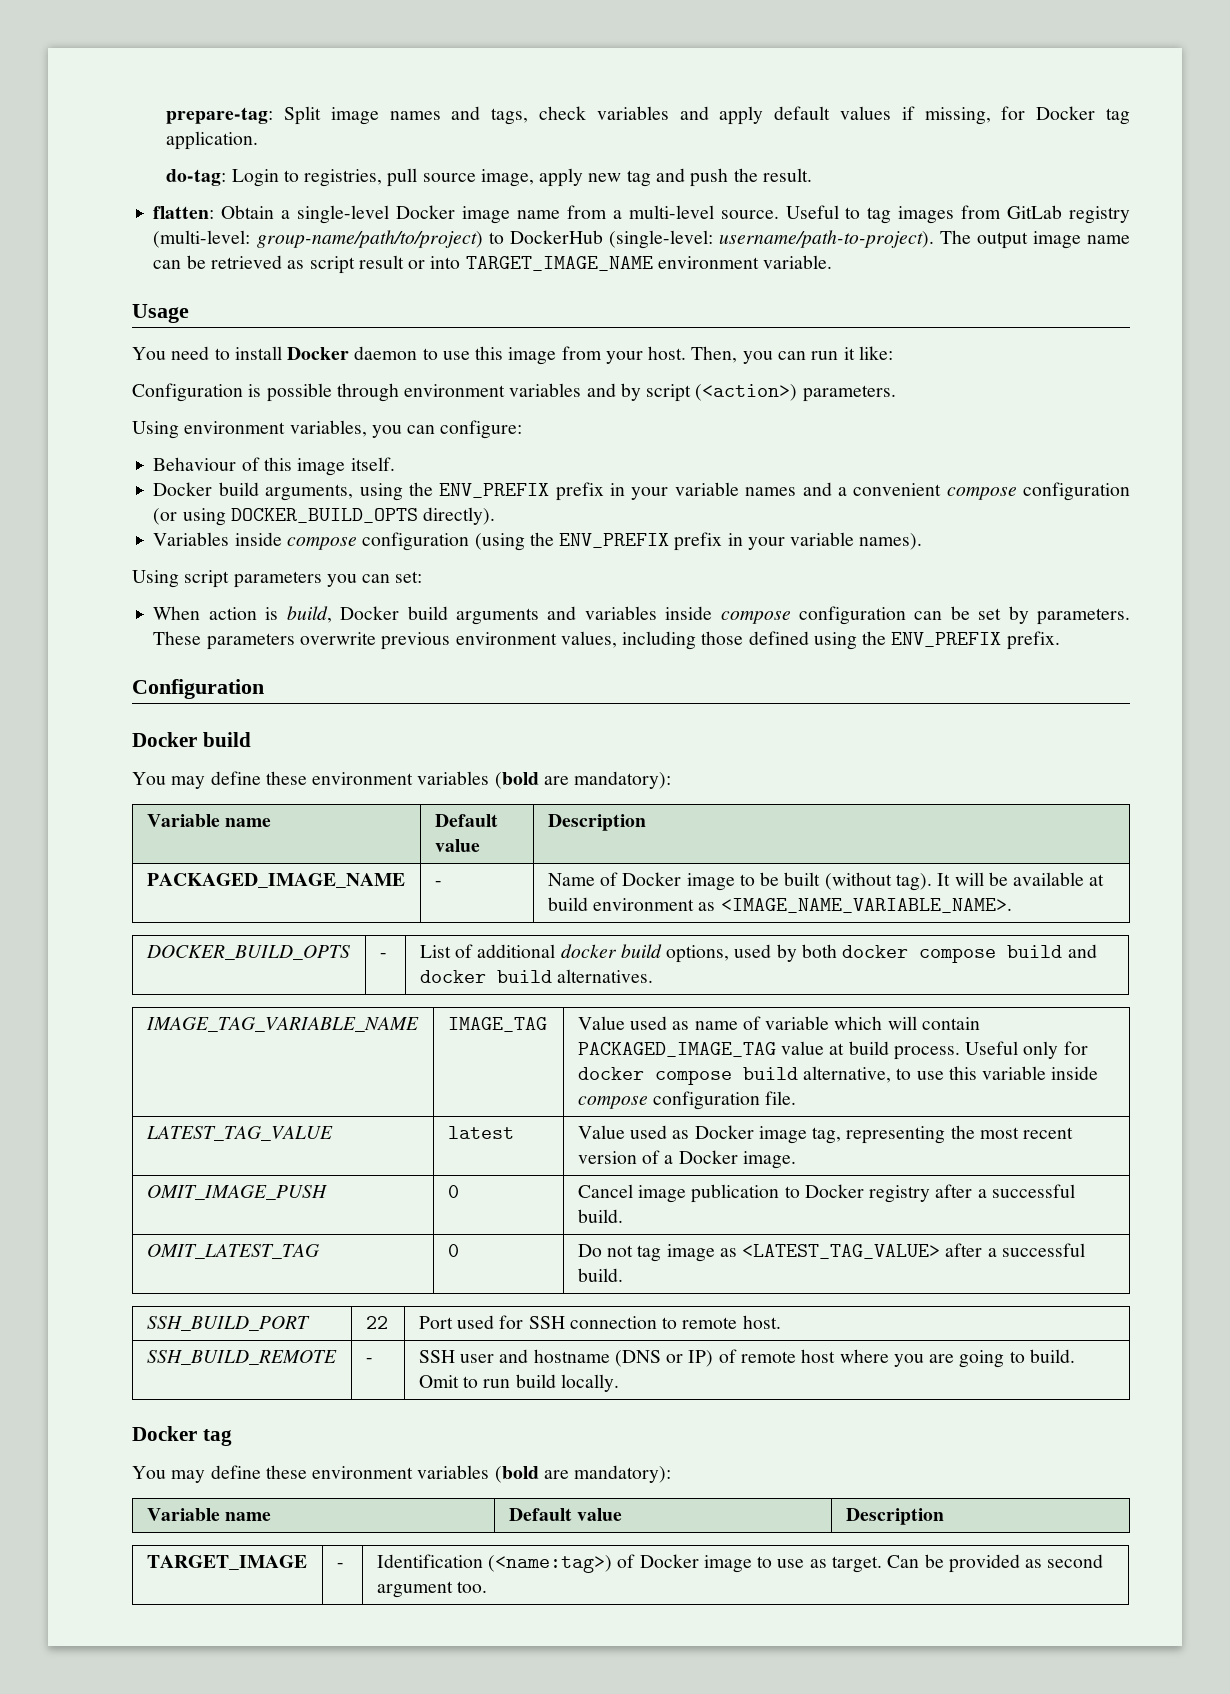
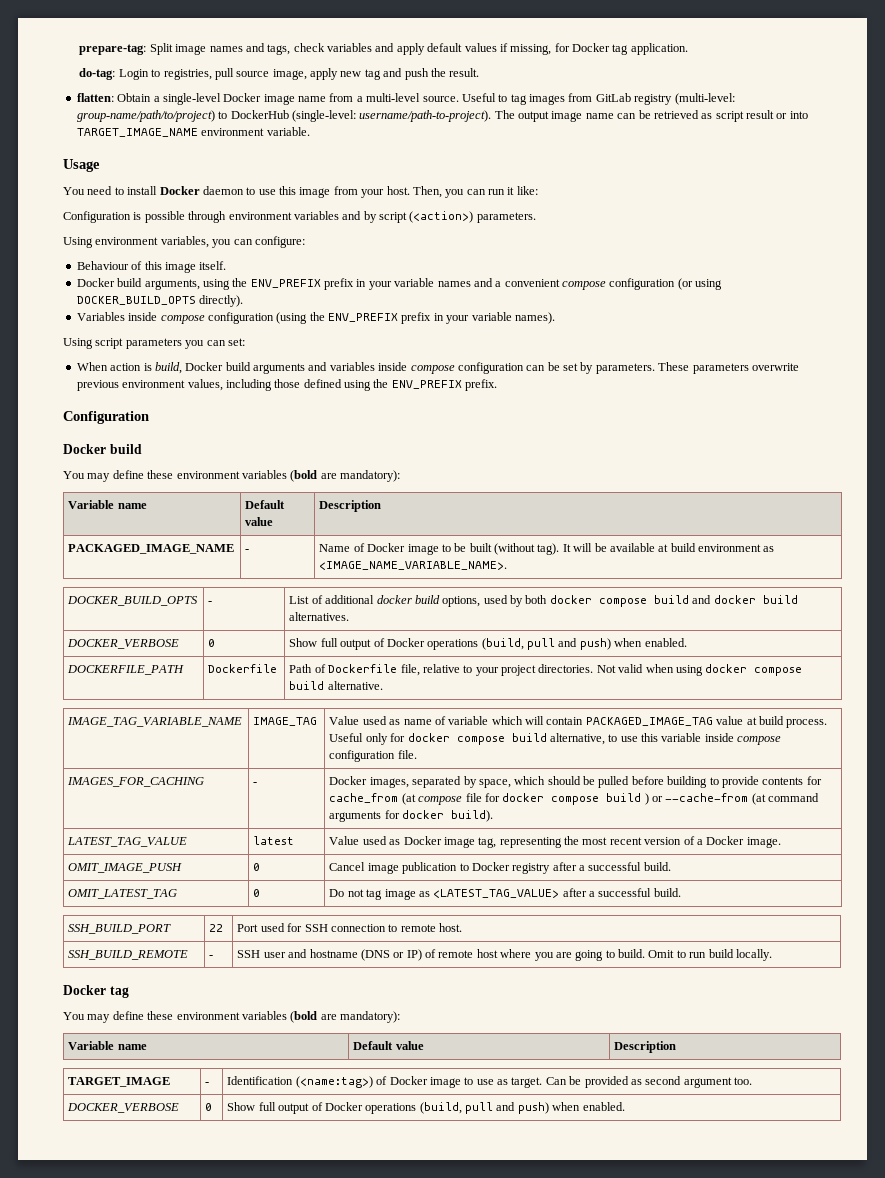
  DOCKER_BUILD_OPTS | - | List of additional docker build options, used by both docker compose build and docker build alternatives.
+ DOCKER_VERBOSE | 0 | Show full output of Docker operations (build, pull and push) when enabled.
+ DOCKERFILE_PATH | Dockerfile | Path of Dockerfile file, relative to your project directories. Not valid when using docker compose build alternative.
+ IMAGES_FOR_CACHING | - | Docker images, separated by space, which should be pulled before building to provide contents for cache_from (at compose file for docker compose build ) or --cache-from (at command arguments for docker build).
  TARGET_IMAGE | - | Identification (<name:tag>) of Docker image to use as target. Can be provided as second argument too.
+ DOCKER_VERBOSE | 0 | Show full output of Docker operations (build, pull and push) when enabled.

